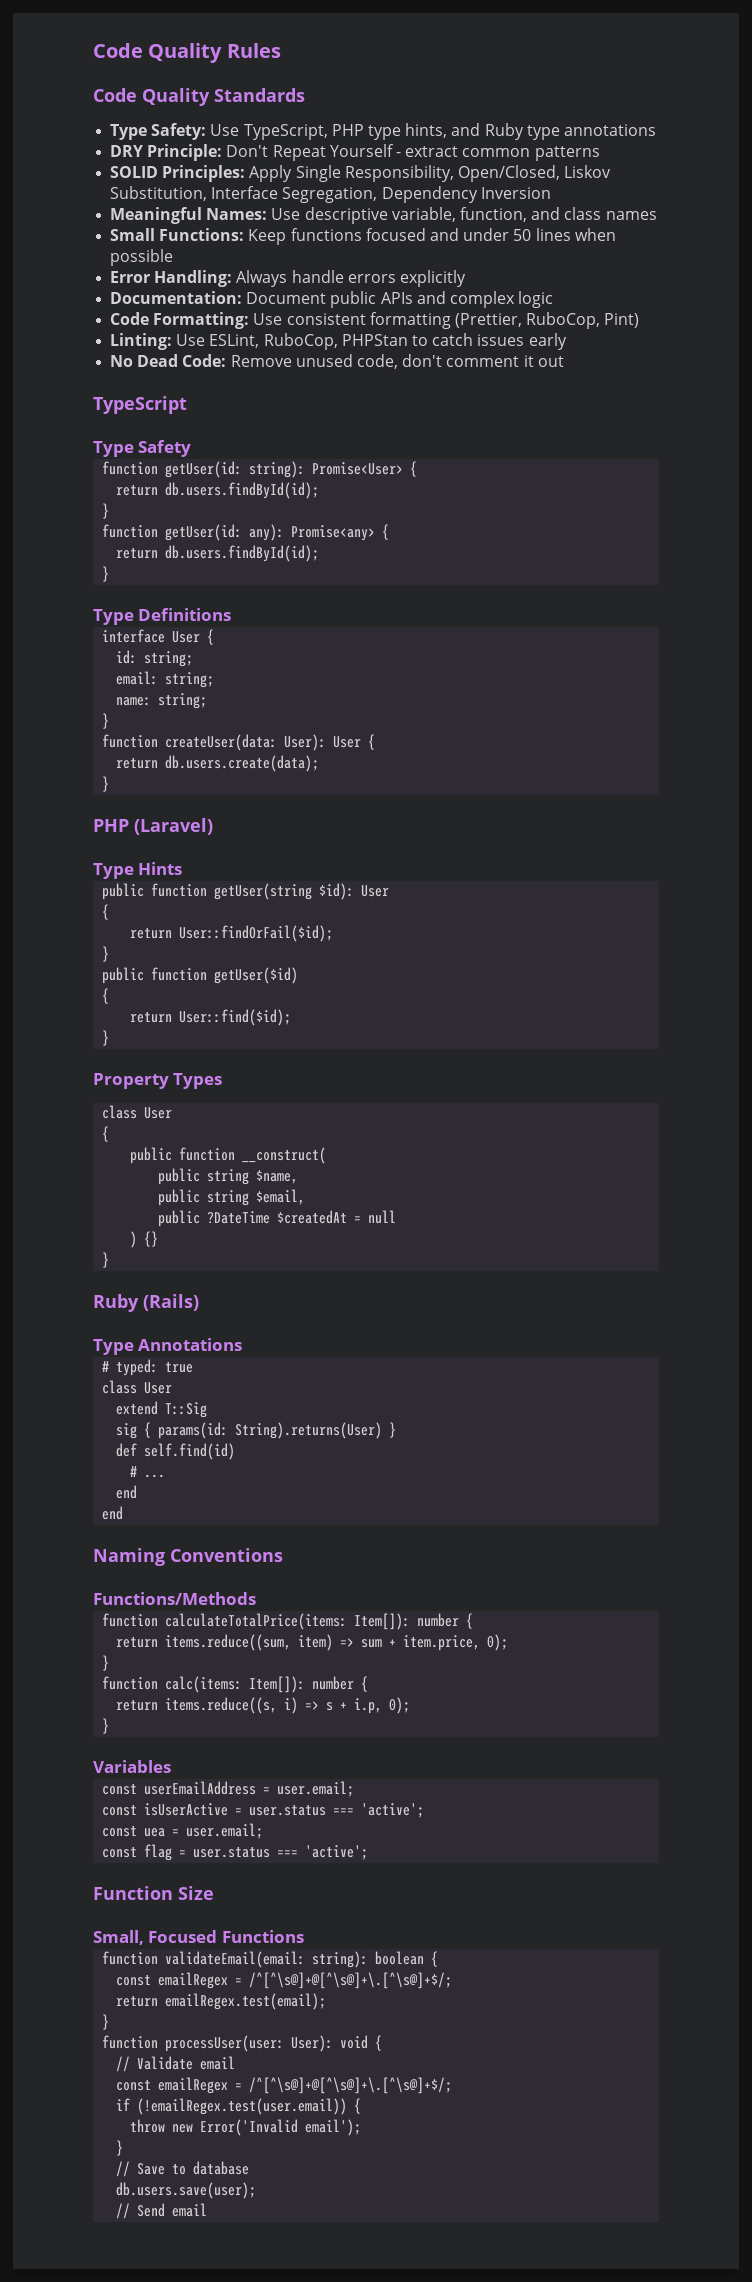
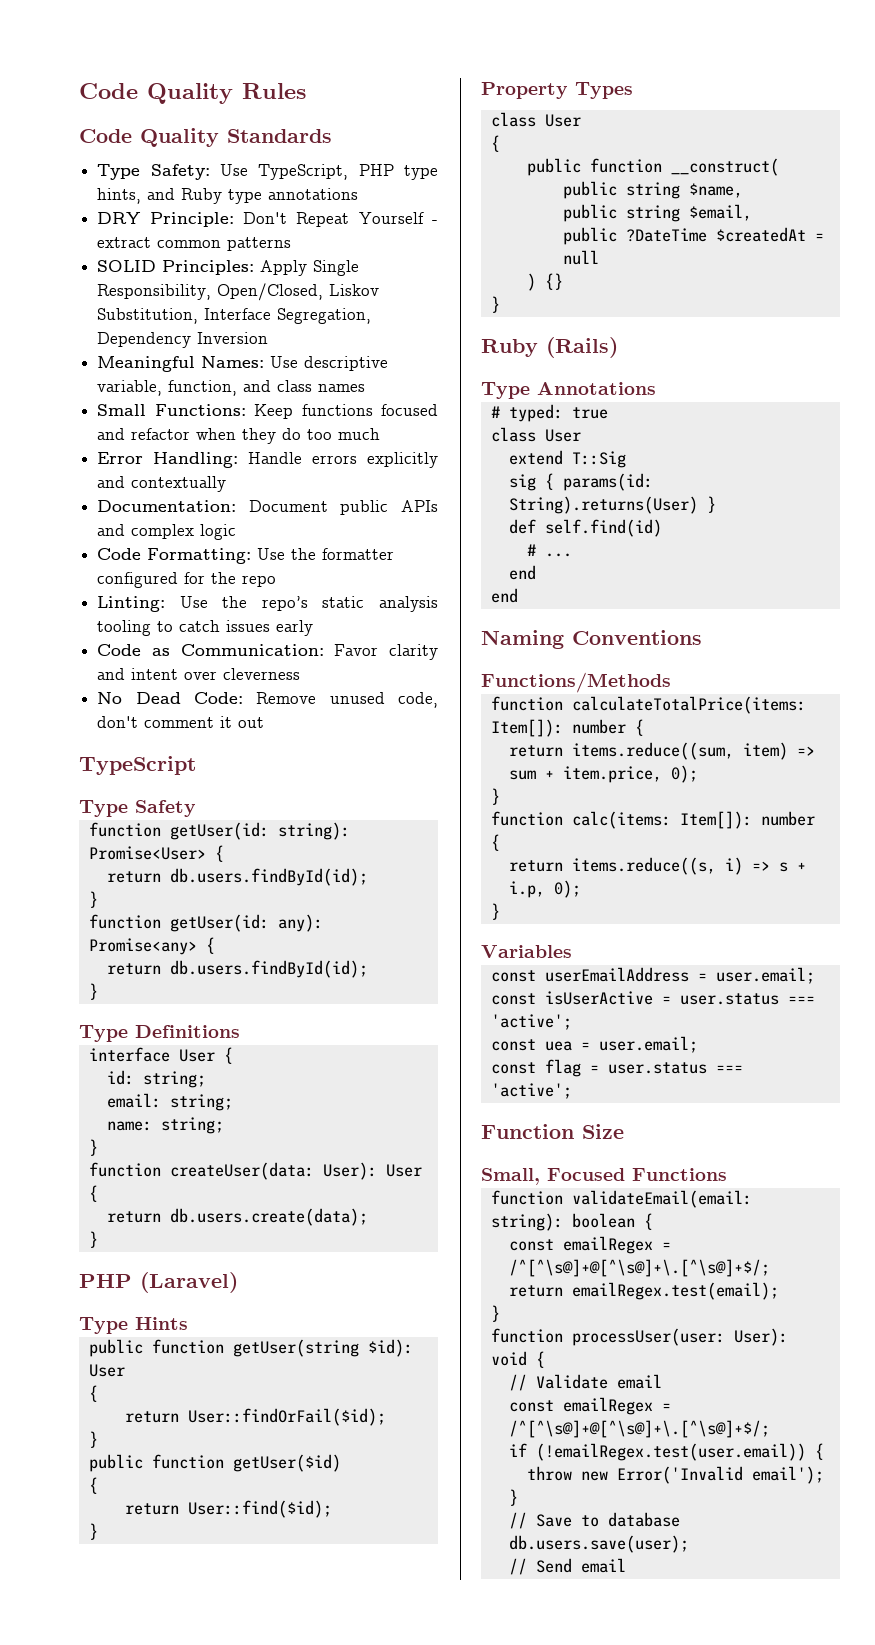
- Small Functions: Keep functions focused and under 50 lines when possible
+ Small Functions: Keep functions focused and refactor when they do too much
- Error Handling: Always handle errors explicitly
+ Error Handling: Handle errors explicitly and contextually
- Code Formatting: Use consistent formatting (Prettier, RuboCop, Pint)
- Linting: Use ESLint, RuboCop, PHPStan to catch issues early
+ Code Formatting: Use the formatter configured for the repo
+ Linting: Use the repo’s static analysis tooling to catch issues early
+ Code as Communication: Favor clarity and intent over cleverness

